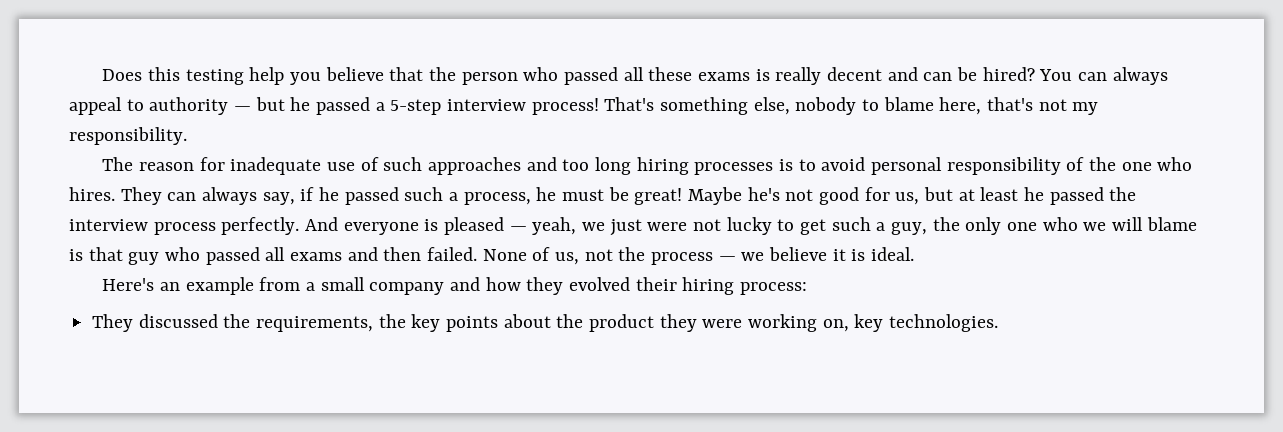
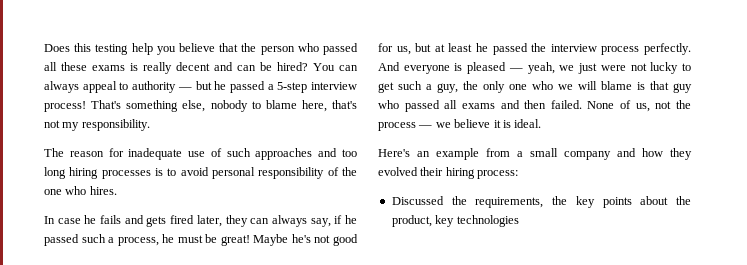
- The reason for inadequate use of such approaches and too long hiring processes is to avoid personal responsibility of the one who hires. They can always say, if he passed such a process, he must be great!
+ The reason for inadequate use of such approaches and too long hiring processes is to avoid personal responsibility of the one who hires.
+ In case he fails and gets fired later, they can always say, if he passed such a process, he must be great!
- They discussed the requirements, the key points about the product they were working on, key technologies.
+ Discussed the requirements, the key points about the product, key technologies

